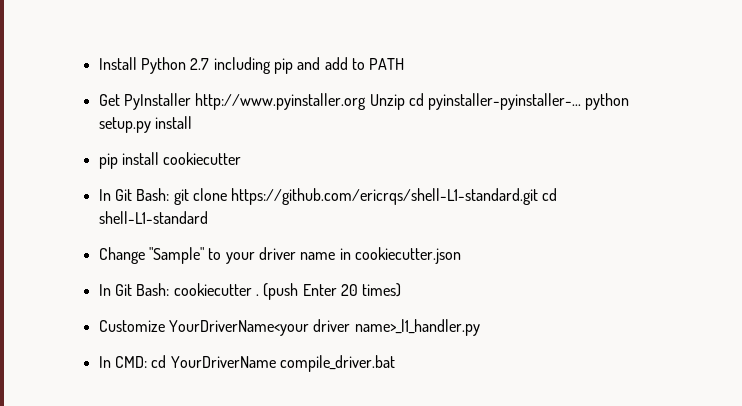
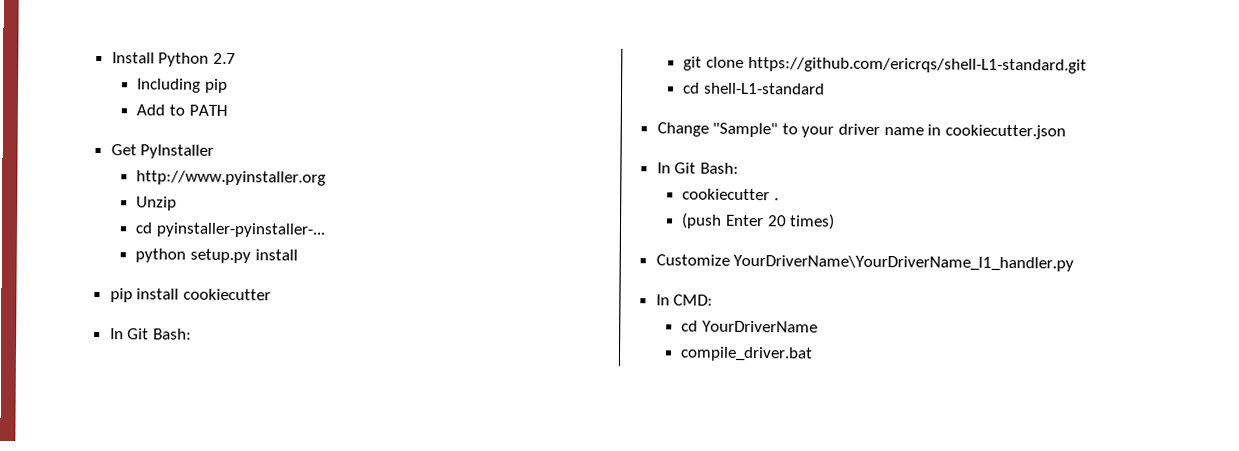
- Install Python 2.7 including pip and add to PATH
+ Install Python 2.7
+ Including pip
+ Add to PATH
- Get PyInstaller http://www.pyinstaller.org Unzip cd pyinstaller-pyinstaller-... python setup.py install
+ Get PyInstaller
+ http://www.pyinstaller.org
+ Unzip
+ cd pyinstaller-pyinstaller-...
+ python setup.py install
  pip install cookiecutter
- In Git Bash: git clone https://github.com/ericrqs/shell-L1-standard.git cd shell-L1-standard
+ In Git Bash:
+ git clone https://github.com/ericrqs/shell-L1-standard.git
+ cd shell-L1-standard
  Change "Sample" to your driver name in cookiecutter.json
- In Git Bash: cookiecutter . (push Enter 20 times)
+ In Git Bash:
+ cookiecutter .
+ (push Enter 20 times)
- Customize YourDriverName<your driver name>_l1_handler.py
+ Customize YourDriverName\YourDriverName_l1_handler.py
- In CMD: cd YourDriverName compile_driver.bat
+ In CMD:
+ cd YourDriverName
+ compile_driver.bat

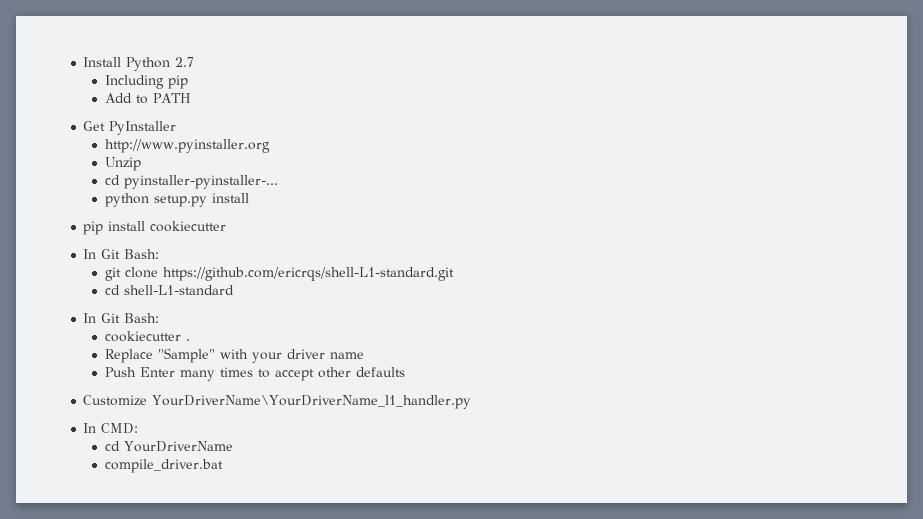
- Change "Sample" to your driver name in cookiecutter.json
- (push Enter 20 times)
+ Replace "Sample" with your driver name
+ Push Enter many times to accept other defaults

